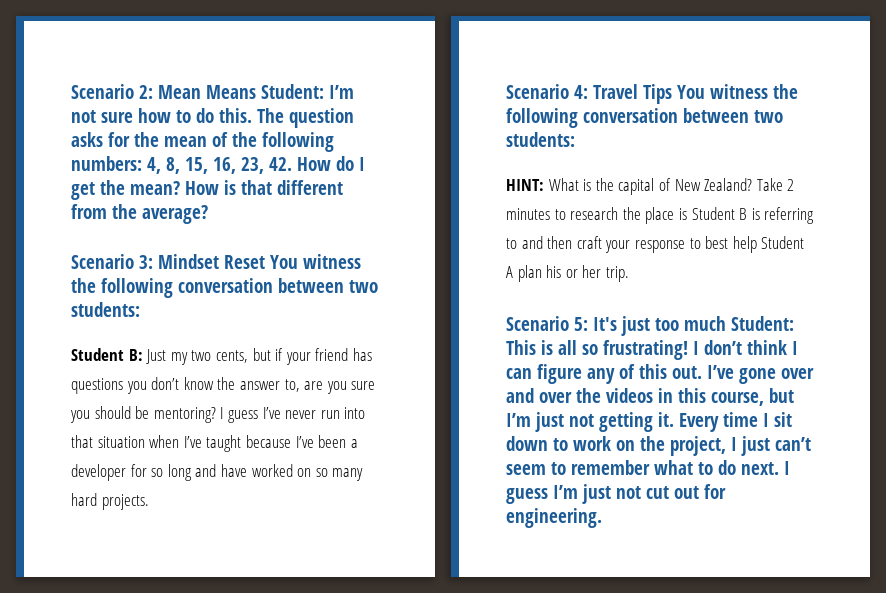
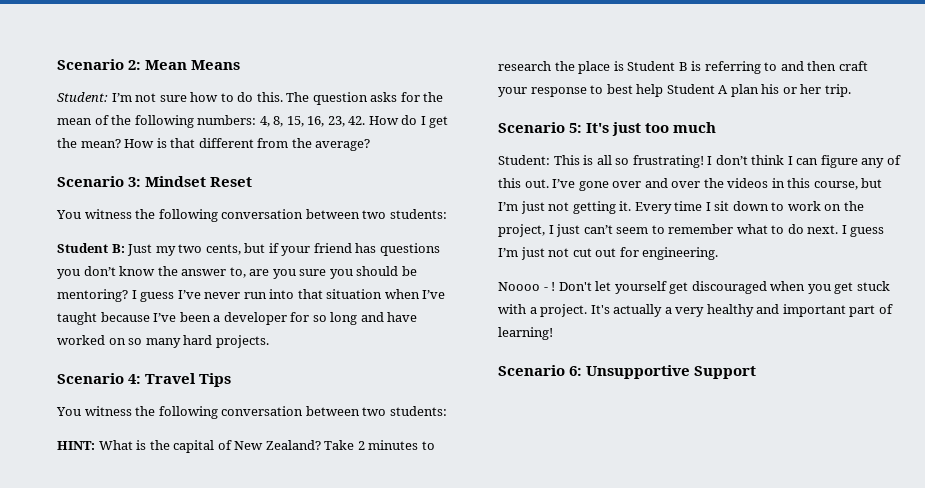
- Scenario 2: Mean Means Student: I’m not sure how to do this.
+ Scenario 2: Mean Means
+ Student: I’m not sure how to do this.
- Scenario 3: Mindset Reset You witness the following conversation between two students:
+ Scenario 3: Mindset Reset
+ You witness the following conversation between two students:
- Scenario 4: Travel Tips You witness the following conversation between two students:
+ Scenario 4: Travel Tips
+ You witness the following conversation between two students:
- Scenario 5: It's just too much Student: This is all so frustrating!
+ Scenario 5: It's just too much
+ Student: This is all so frustrating!
+ Noooo - ! Don't let yourself get discouraged when you get stuck with a project. It's actually a very healthy and important part of learning!
+ Scenario 6: Unsupportive Support

